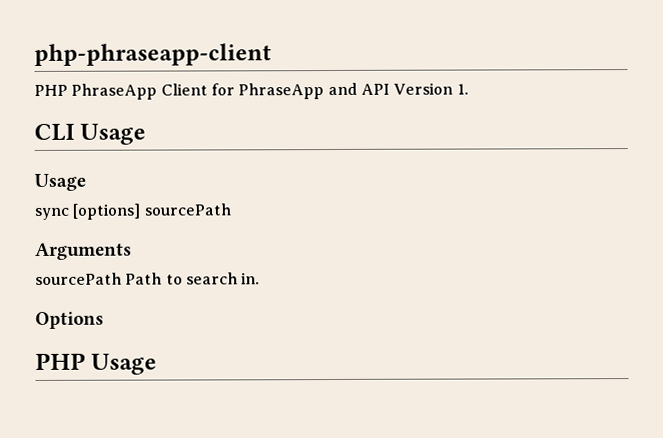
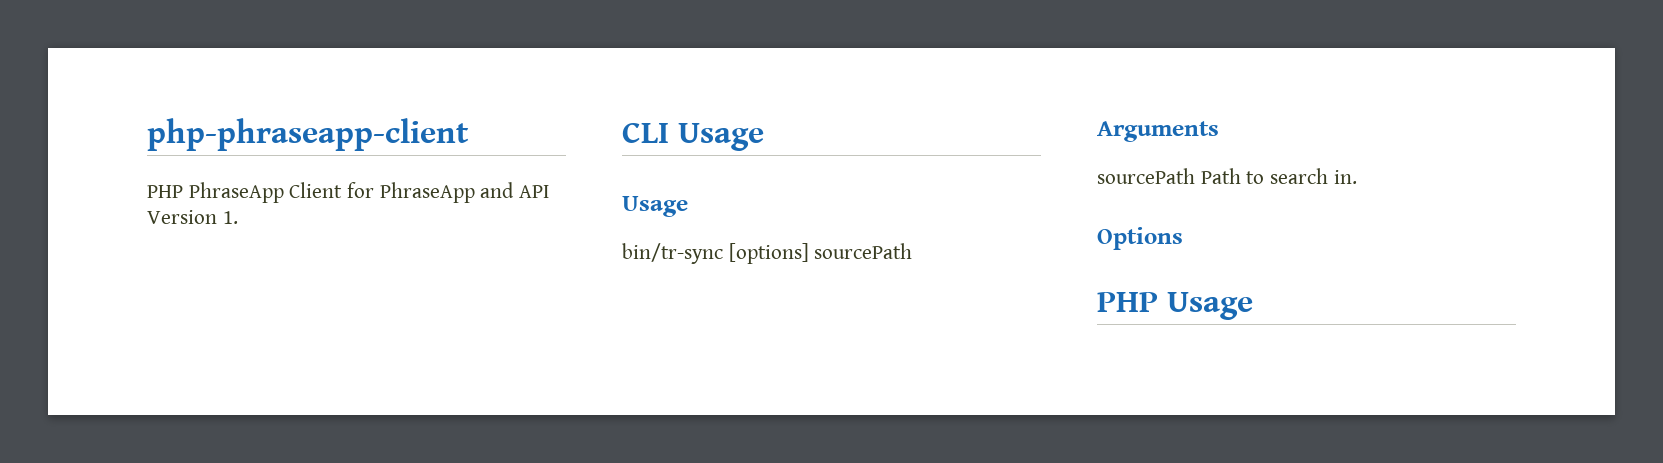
- sync [options] sourcePath
+ bin/tr-sync [options] sourcePath

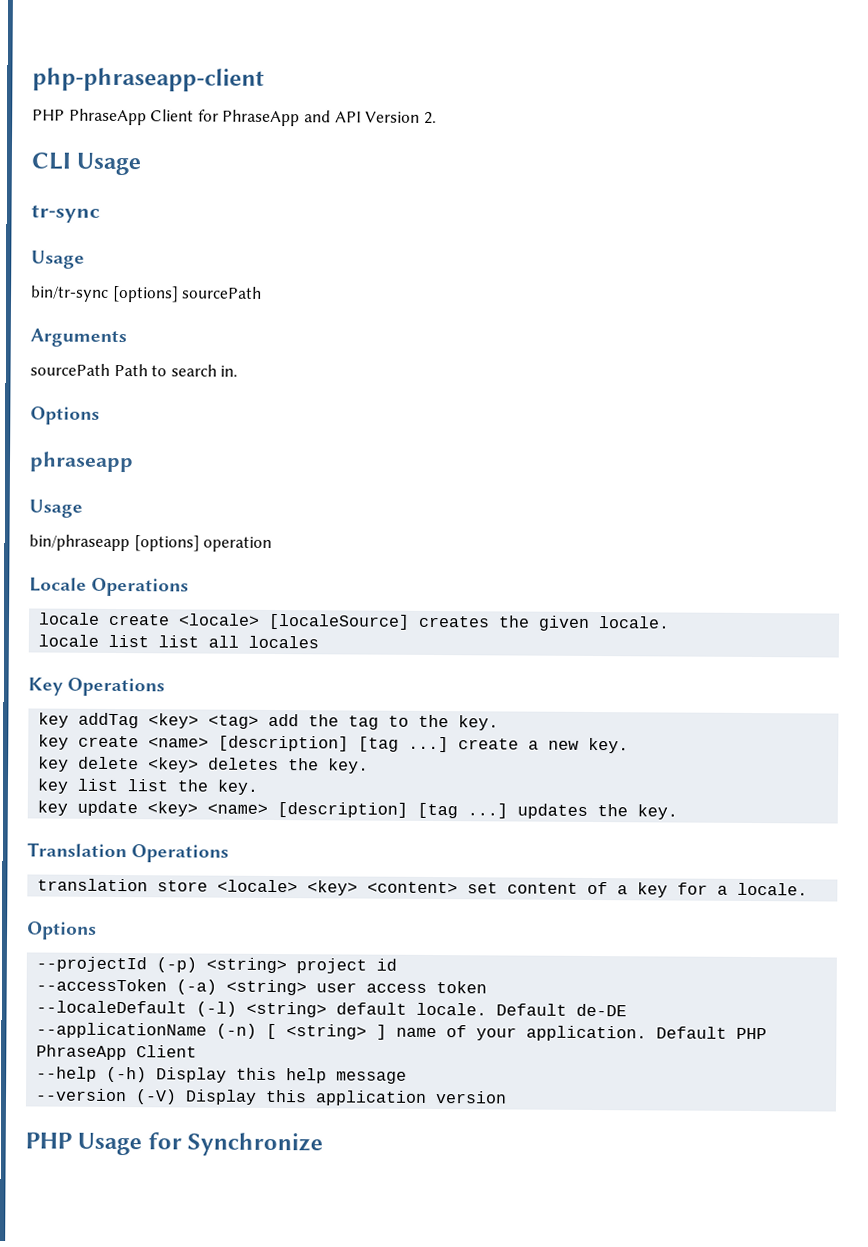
- PHP PhraseApp Client for PhraseApp and API Version 1.
+ PHP PhraseApp Client for PhraseApp and API Version 2.
+ tr-sync
+ phraseapp
+ Usage
+ bin/phraseapp [options] operation
+ Locale Operations
+ locale create <locale> [localeSource] creates the given locale.
+ locale list list all locales
+ Key Operations
+ key addTag <key> <tag> add the tag to the key.
+ key create <name> [description] [tag ...] create a new key.
+ key delete <key> deletes the key.
+ key list list the key.
+ key update <key> <name> [description] [tag ...] updates the key.
+ Translation Operations
+ translation store <locale> <key> <content> set content of a key for a locale.
+ Options
+ --projectId (-p) <string> project id
+ --accessToken (-a) <string> user access token
+ --localeDefault (-l) <string> default locale. Default de-DE
+ --applicationName (-n) [ <string> ] name of your application. Default PHP PhraseApp Client
+ --help (-h) Display this help message
+ --version (-V) Display this application version
- PHP Usage
+ PHP Usage for Synchronize

